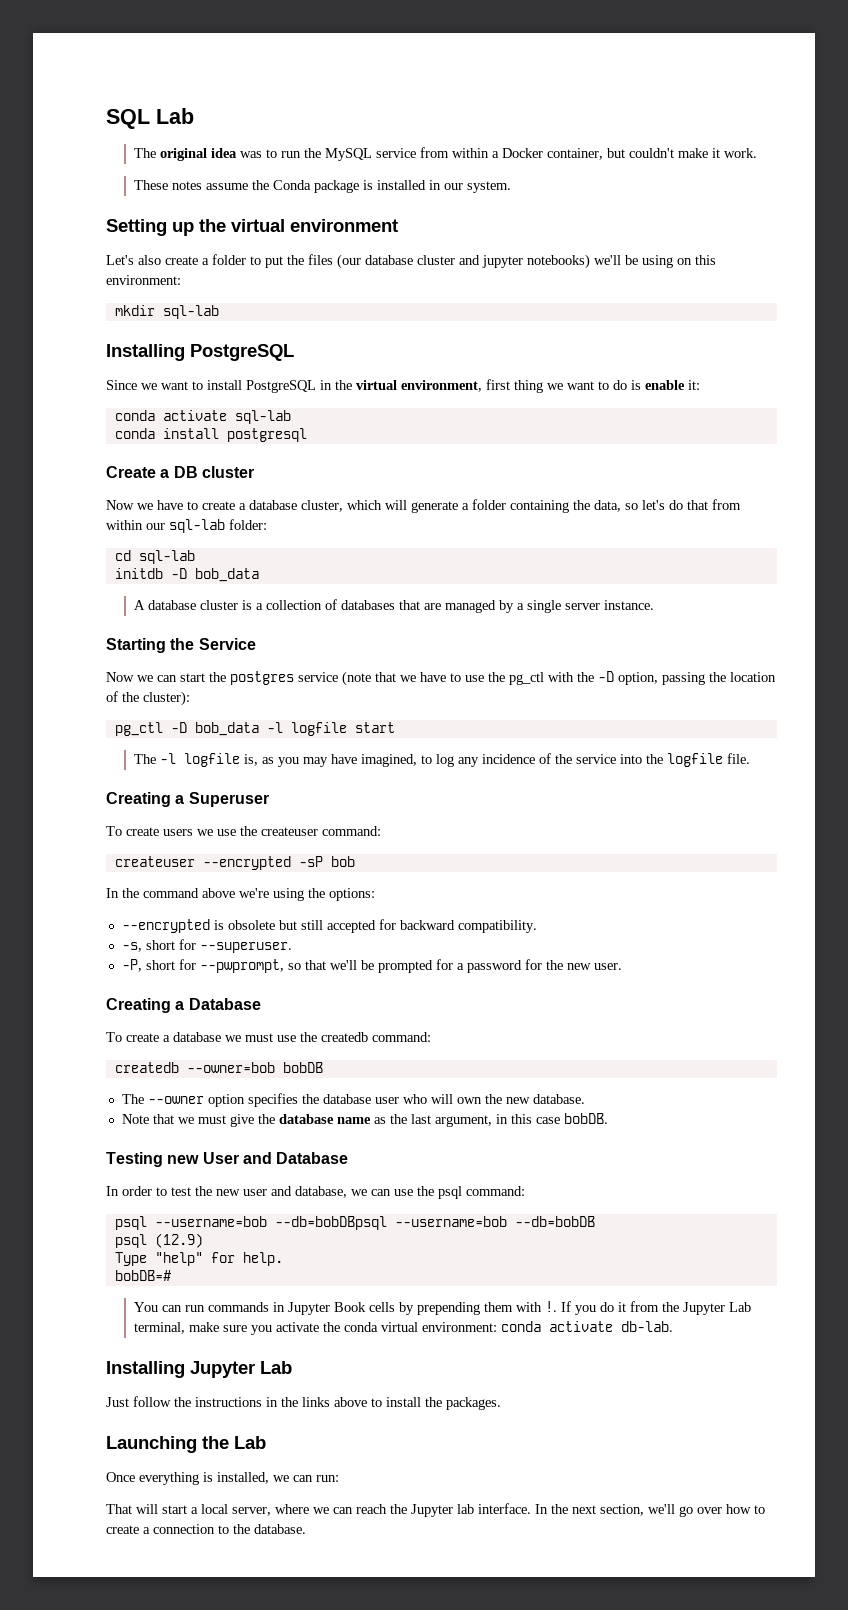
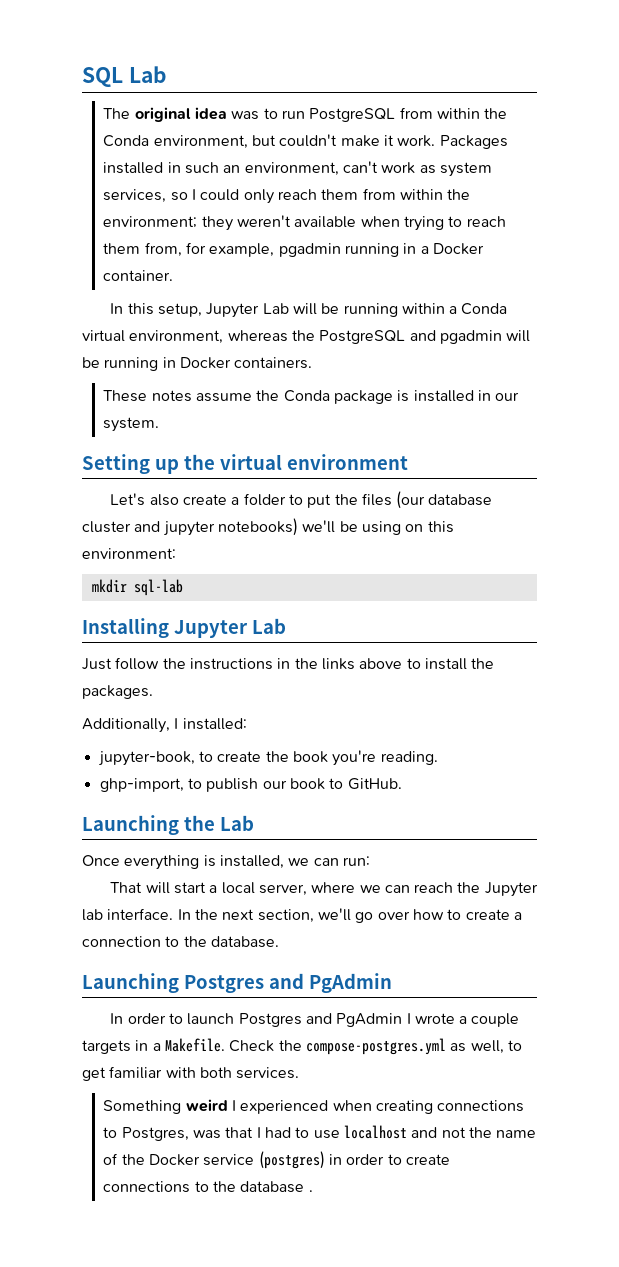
- The original idea was to run the MySQL service from within a Docker container, but couldn't make it work.
+ The original idea was to run PostgreSQL from within the Conda environment, but couldn't make it work. Packages installed in such an environment, can't work as system services, so I could only reach them from within the environment; they weren't available when trying to reach them from, for example, pgadmin running in a Docker container.
+ In this setup, Jupyter Lab will be running within a Conda virtual environment, whereas the PostgreSQL and pgadmin will be running in Docker containers.
- Installing PostgreSQL
- Since we want to install PostgreSQL in the virtual environment, first thing we want to do is enable it:
- conda activate sql-lab
- conda install postgresql
- Create a DB cluster
- Now we have to create a database cluster, which will generate a folder containing the data, so let's do that from within our sql-lab folder:
- cd sql-lab
- initdb -D bob_data
- A database cluster is a collection of databases that are managed by a single server instance.
- Starting the Service
- Now we can start the postgres service (note that we have to use the pg_ctl with the -D option, passing the location of the cluster):
- pg_ctl -D bob_data -l logfile start
- The -l logfile is, as you may have imagined, to log any incidence of the service into the logfile file.
- Creating a Superuser
- To create users we use the createuser command:
- createuser --encrypted -sP bob
- In the command above we're using the options:
- --encrypted is obsolete but still accepted for backward compatibility.
- -s, short for --superuser.
- -P, short for --pwprompt, so that we'll be prompted for a password for the new user.
- Creating a Database
- To create a database we must use the createdb command:
- createdb --owner=bob bobDB
- The --owner option specifies the database user who will own the new database.
- Note that we must give the database name as the last argument, in this case bobDB.
- Testing new User and Database
- In order to test the new user and database, we can use the psql command:
- psql --username=bob --db=bobDBpsql --username=bob --db=bobDB
- psql (12.9)
- Type "help" for help.
- bobDB=#
- You can run commands in Jupyter Book cells by prepending them with !. If you do it from the Jupyter Lab terminal, make sure you activate the conda virtual environment: conda activate db-lab.
+ Additionally, I installed:
+ jupyter-book, to create the book you're reading.
+ ghp-import, to publish our book to GitHub.
+ Launching Postgres and PgAdmin
+ In order to launch Postgres and PgAdmin I wrote a couple targets in a Makefile. Check the compose-postgres.yml as well, to get familiar with both services.
+ Something weird I experienced when creating connections to Postgres, was that I had to use localhost and not the name of the Docker service (postgres) in order to create connections to the database .

